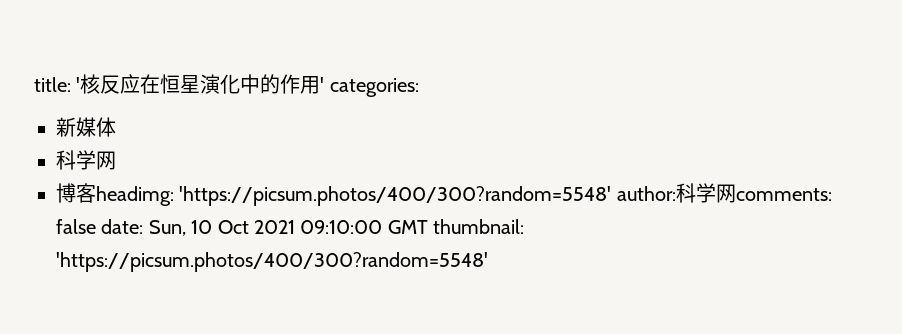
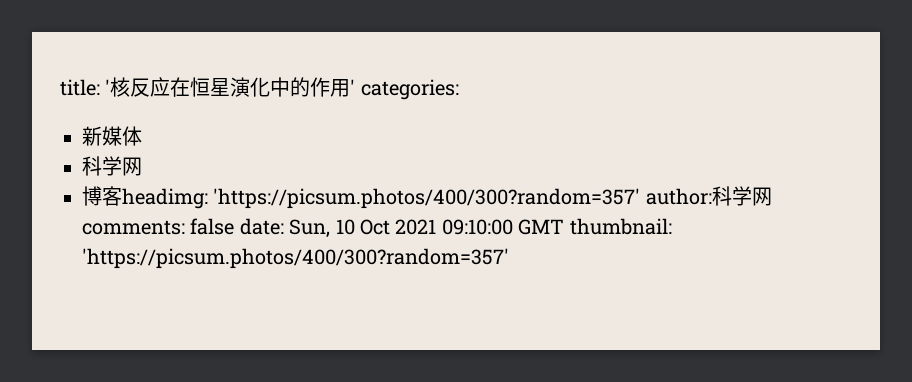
- 博客headimg: 'https://picsum.photos/400/300?random=5548' author:科学网comments: false date: Sun, 10 Oct 2021 09:10:00 GMT thumbnail: 'https://picsum.photos/400/300?random=5548'
+ 博客headimg: 'https://picsum.photos/400/300?random=357' author:科学网comments: false date: Sun, 10 Oct 2021 09:10:00 GMT thumbnail: 'https://picsum.photos/400/300?random=357'

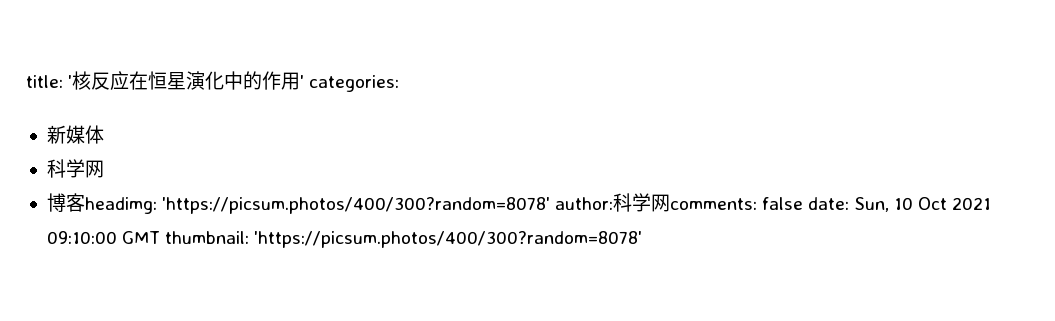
- 博客headimg: 'https://picsum.photos/400/300?random=357' author:科学网comments: false date: Sun, 10 Oct 2021 09:10:00 GMT thumbnail: 'https://picsum.photos/400/300?random=357'
+ 博客headimg: 'https://picsum.photos/400/300?random=8078' author:科学网comments: false date: Sun, 10 Oct 2021 09:10:00 GMT thumbnail: 'https://picsum.photos/400/300?random=8078'

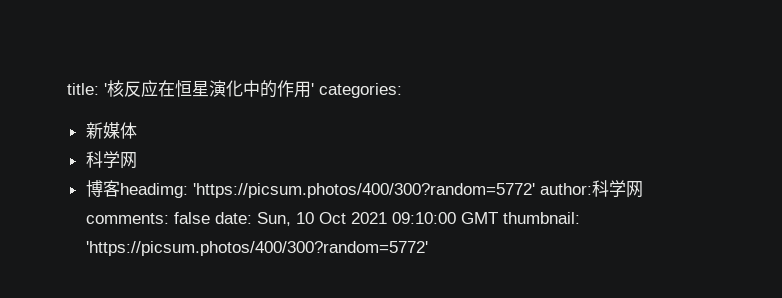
- 博客headimg: 'https://picsum.photos/400/300?random=8078' author:科学网comments: false date: Sun, 10 Oct 2021 09:10:00 GMT thumbnail: 'https://picsum.photos/400/300?random=8078'
+ 博客headimg: 'https://picsum.photos/400/300?random=5772' author:科学网comments: false date: Sun, 10 Oct 2021 09:10:00 GMT thumbnail: 'https://picsum.photos/400/300?random=5772'

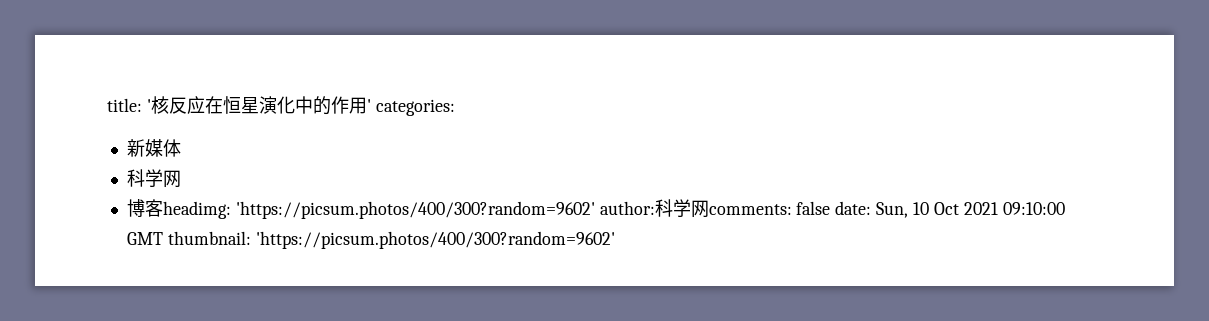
- 博客headimg: 'https://picsum.photos/400/300?random=5772' author:科学网comments: false date: Sun, 10 Oct 2021 09:10:00 GMT thumbnail: 'https://picsum.photos/400/300?random=5772'
+ 博客headimg: 'https://picsum.photos/400/300?random=9602' author:科学网comments: false date: Sun, 10 Oct 2021 09:10:00 GMT thumbnail: 'https://picsum.photos/400/300?random=9602'

